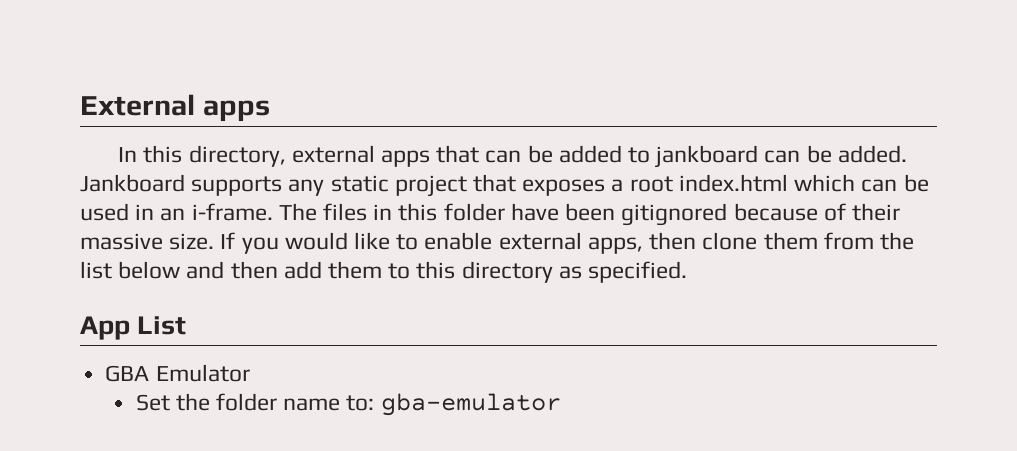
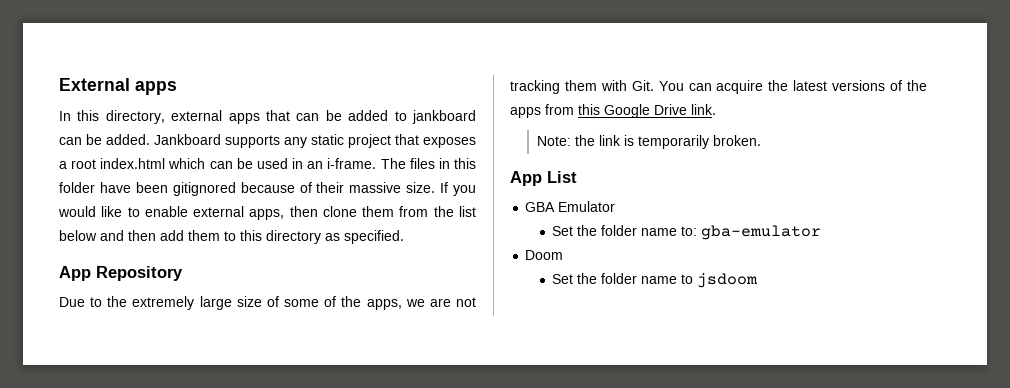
+ App Repository
+ Due to the extremely large size of some of the apps, we are not tracking them with Git. You can acquire the latest versions of the apps from this Google Drive link.
+ Note: the link is temporarily broken.
+ Doom
+ Set the folder name to jsdoom

